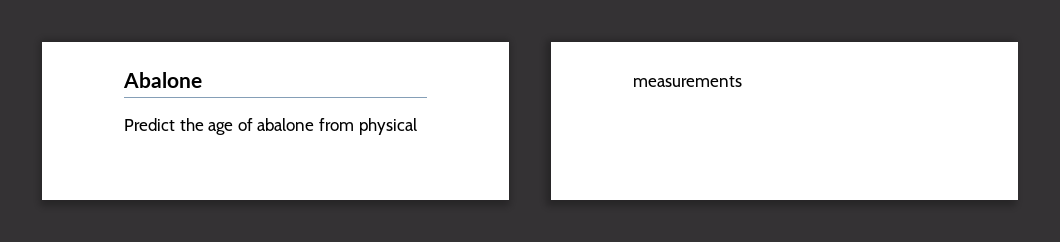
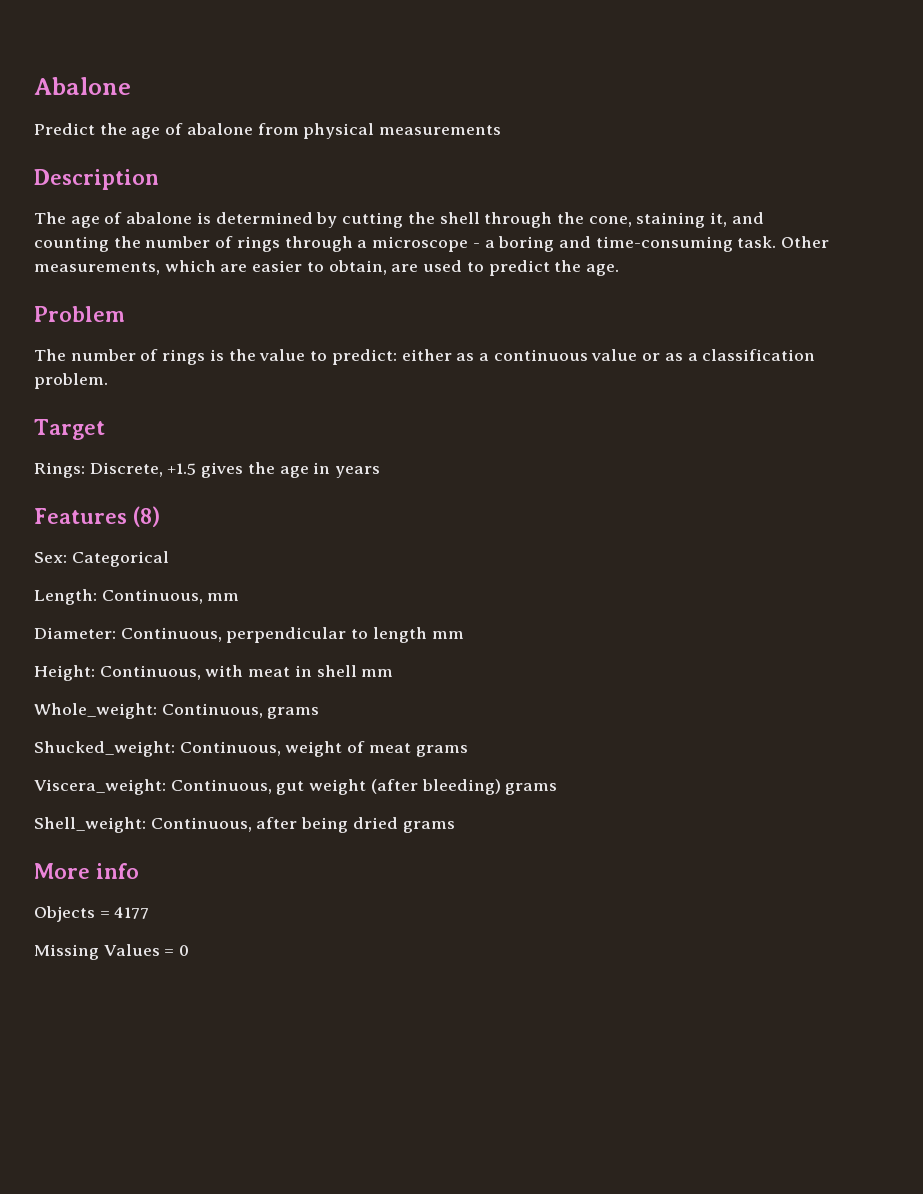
+ Description
+ The age of abalone is determined by cutting the shell through the cone, staining it, and counting the number of rings through a microscope - a boring and time-consuming task. Other measurements, which are easier to obtain, are used to predict the age.
+ Problem
+ The number of rings is the value to predict: either as a continuous value or as a classification problem.
+ Target
+ Rings: Discrete, +1.5 gives the age in years
+ Features (8)
+ Sex: Categorical
+ Length: Continuous, mm
+ Diameter: Continuous, perpendicular to length mm
+ Height: Continuous, with meat in shell mm
+ Whole_weight: Continuous, grams
+ Shucked_weight: Continuous, weight of meat grams
+ Viscera_weight: Continuous, gut weight (after bleeding) grams
+ Shell_weight: Continuous, after being dried grams
+ More info
+ Objects = 4177
+ Missing Values = 0

